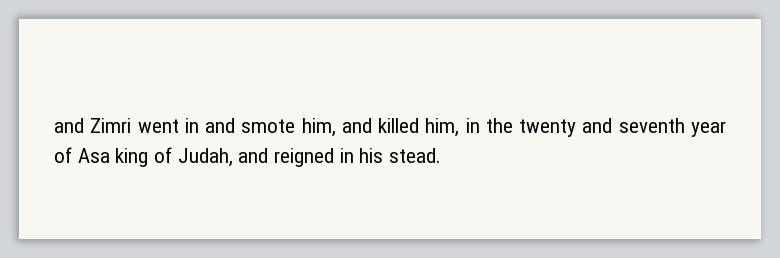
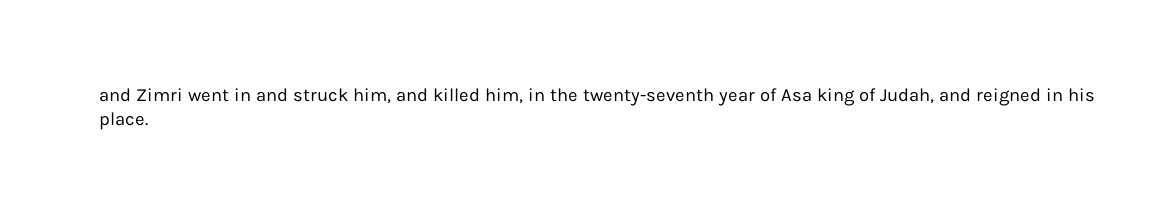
- and Zimri went in and smote him, and killed him, in the twenty and seventh year of Asa king of Judah, and reigned in his stead.
+ and Zimri went in and struck him, and killed him, in the twenty-seventh year of Asa king of Judah, and reigned in his place.

